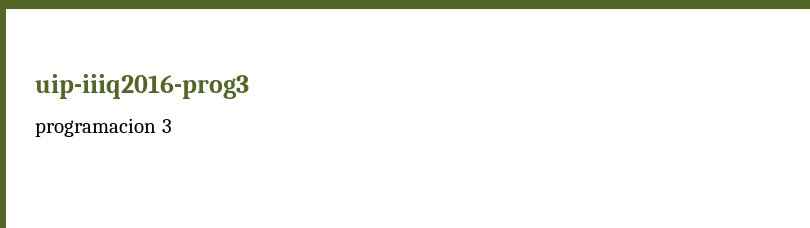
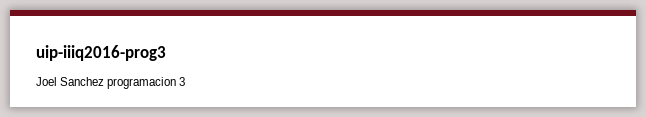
- programacion 3
+ Joel Sanchez programacion 3

